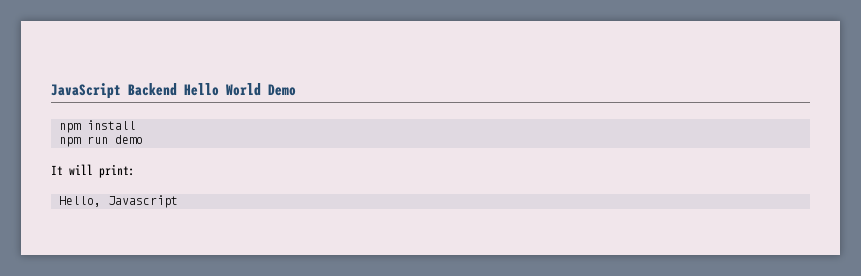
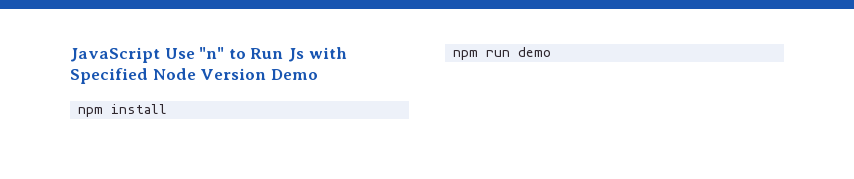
- JavaScript Backend Hello World Demo
+ JavaScript Use "n" to Run Js with Specified Node Version Demo
- It will print:
- Hello, Javascript

